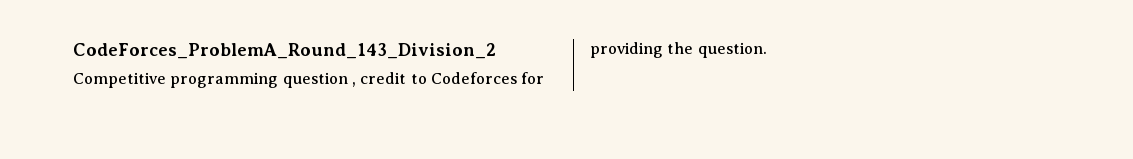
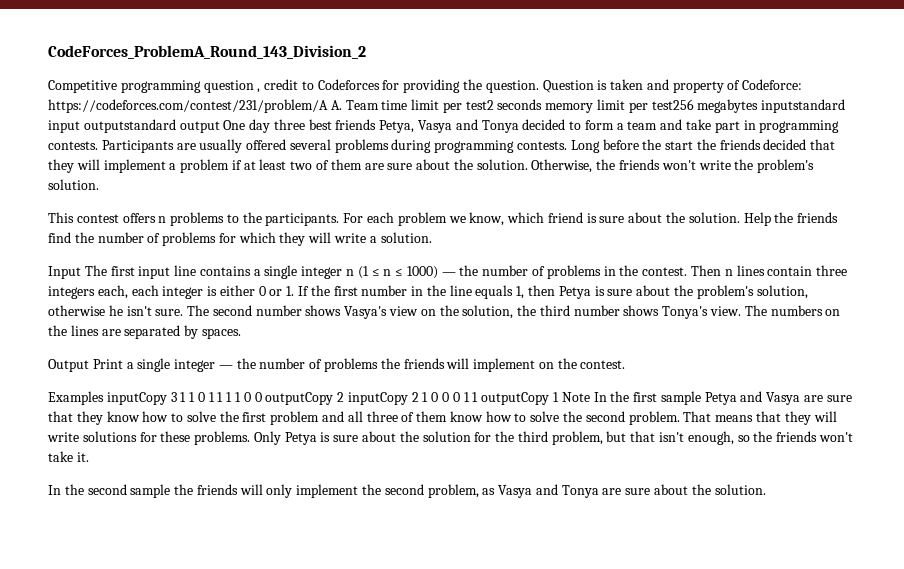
+ Question is taken and property of Codeforce: https://codeforces.com/contest/231/problem/A A. Team time limit per test2 seconds memory limit per test256 megabytes inputstandard input outputstandard output One day three best friends Petya, Vasya and Tonya decided to form a team and take part in programming contests. Participants are usually offered several problems during programming contests. Long before the start the friends decided that they will implement a problem if at least two of them are sure about the solution. Otherwise, the friends won't write the problem's solution.
+ This contest offers n problems to the participants. For each problem we know, which friend is sure about the solution. Help the friends find the number of problems for which they will write a solution.
+ Input The first input line contains a single integer n (1 ≤ n ≤ 1000) — the number of problems in the contest. Then n lines contain three integers each, each integer is either 0 or 1. If the first number in the line equals 1, then Petya is sure about the problem's solution, otherwise he isn't sure. The second number shows Vasya's view on the solution, the third number shows Tonya's view. The numbers on the lines are separated by spaces.
+ Output Print a single integer — the number of problems the friends will implement on the contest.
+ Examples inputCopy 3 1 1 0 1 1 1 1 0 0 outputCopy 2 inputCopy 2 1 0 0 0 1 1 outputCopy 1 Note In the first sample Petya and Vasya are sure that they know how to solve the first problem and all three of them know how to solve the second problem. That means that they will write solutions for these problems. Only Petya is sure about the solution for the third problem, but that isn't enough, so the friends won't take it.
+ In the second sample the friends will only implement the second problem, as Vasya and Tonya are sure about the solution.

